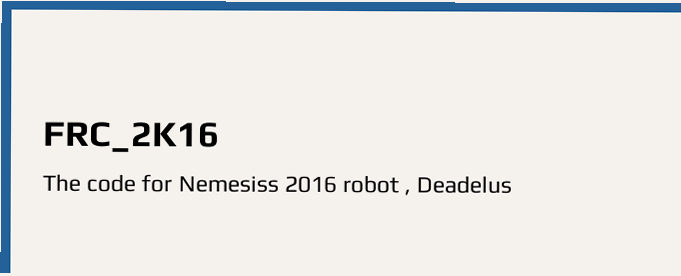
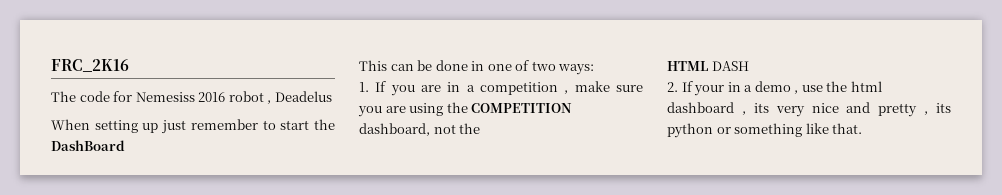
+ When setting up just remember to start the DashBoard
+ This can be done in one of two ways:
+ 1. If you are in a competition , make sure you are using the COMPETITION dashboard, not the
+ HTML DASH
+ 2. If your in a demo , use the html dashboard , its very nice and pretty , its python or something like that.

